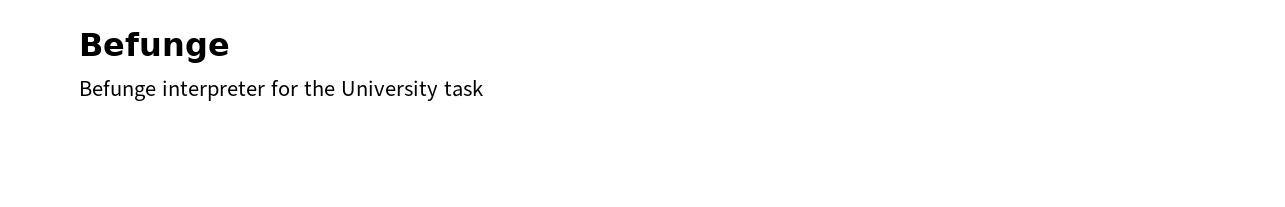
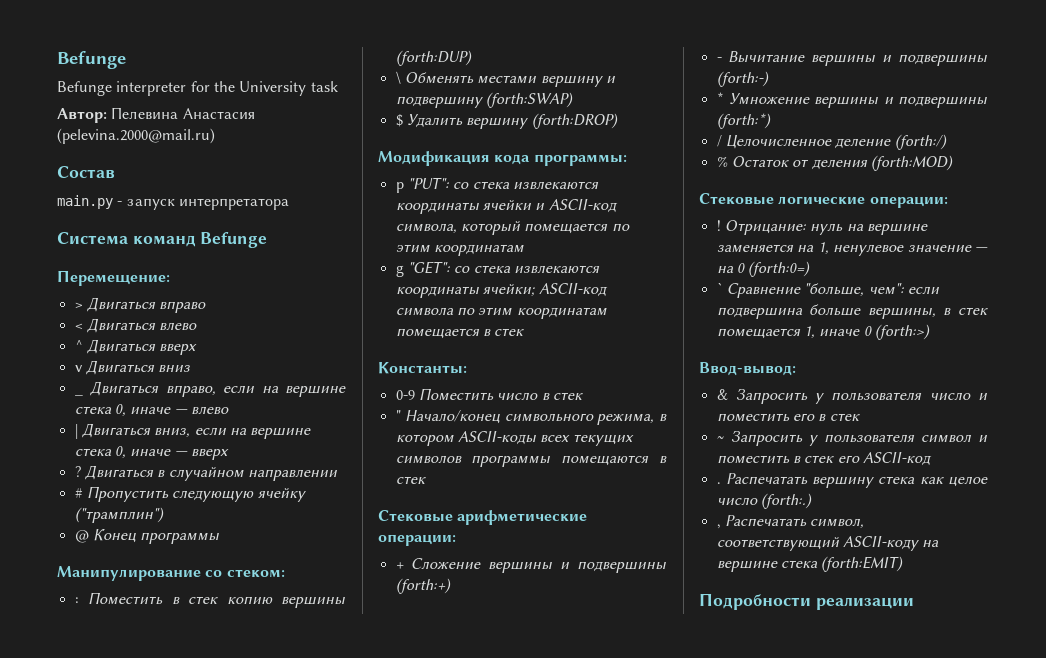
+ Автор: Пелевина Анастасия (pelevina.2000@mail.ru)
+ Состав
+ main.py - запуск интерпретатора
+ Система команд Befunge
+ Перемещение:
+ > Двигаться вправо
+ < Двигаться влево
+ ^ Двигаться вверх
+ v Двигаться вниз
+ _ Двигаться вправо, если на вершине стека 0, иначе — влево
+ | Двигаться вниз, если на вершине стека 0, иначе — вверх
+ ? Двигаться в случайном направлении
+ # Пропустить следующую ячейку ("трамплин")
+ @ Конец программы
+ Манипулирование со стеком:
+ : Поместить в стек копию вершины (forth:DUP)
+ \ Обменять местами вершину и подвершину (forth:SWAP)
+ $ Удалить вершину (forth:DROP)
+ Модификация кода программы:
+ p "PUT": со стека извлекаются координаты ячейки и ASCII-код символа, который помещается по этим координатам
+ g "GET": со стека извлекаются координаты ячейки; ASCII-код символа по этим координатам помещается в стек
+ Константы:
+ 0-9 Поместить число в стек
+ " Начало/конец символьного режима, в котором ASCII-коды всех текущих символов программы помещаются в стек
+ Стековые арифметические операции:
+ + Сложение вершины и подвершины (forth:+)
+ - Вычитание вершины и подвершины (forth:-)
+ * Умножение вершины и подвершины (forth:*)
+ / Целочисленное деление (forth:/)
+ % Остаток от деления (forth:MOD)
+ Стековые логические операции:
+ ! Отрицание: нуль на вершине заменяется на 1, ненулевое значение — на 0 (forth:0=)
+ ` Сравнение "больше, чем": если подвершина больше вершины, в стек помещается 1, иначе 0 (forth:>)
+ Ввод-вывод:
+ & Запросить у пользователя число и поместить его в стек
+ ~ Запросить у пользователя символ и поместить в стек его ASCII-код
+ . Распечатать вершину стека как целое число (forth:.)
+ , Распечатать символ, соответствующий ASCII-коду на вершине стека (forth:EMIT)
+ Подробности реализации

